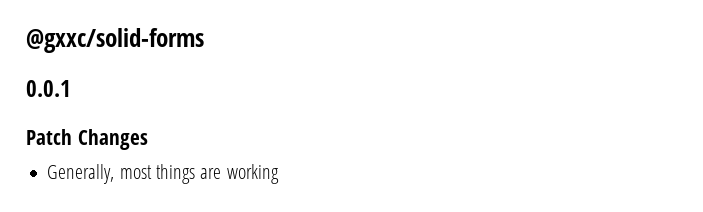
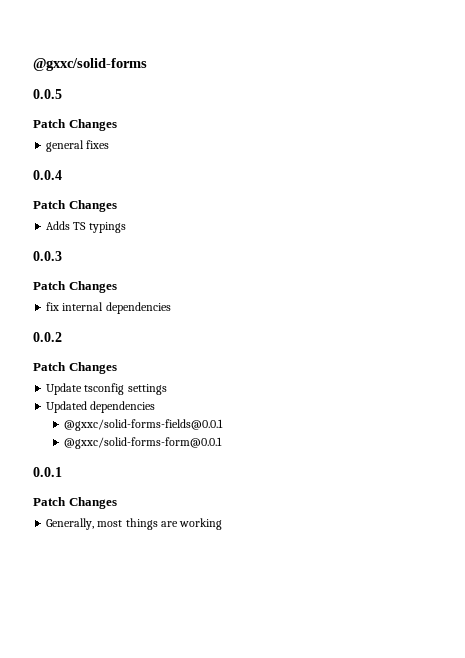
+ 0.0.5
+ Patch Changes
+ general fixes
+ 0.0.4
+ Patch Changes
+ Adds TS typings
+ 0.0.3
+ Patch Changes
+ fix internal dependencies
+ 0.0.2
+ Patch Changes
+ Update tsconfig settings
+ Updated dependencies
+ @gxxc/solid-forms-fields@0.0.1
+ @gxxc/solid-forms-form@0.0.1

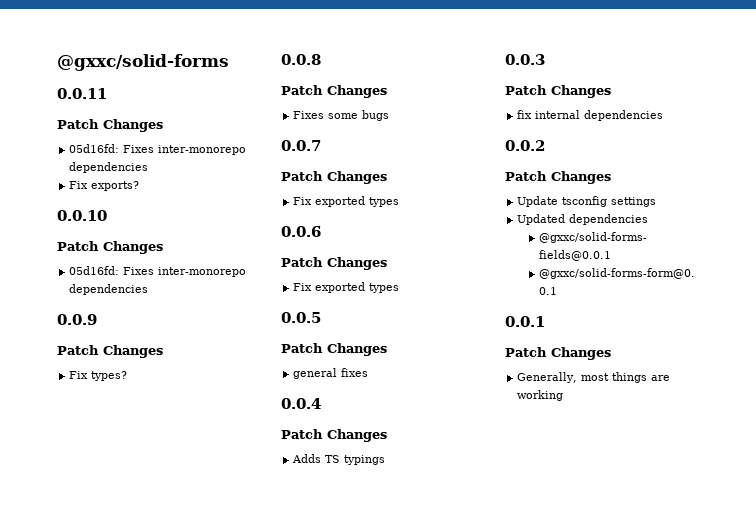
+ 0.0.11
+ Patch Changes
+ 05d16fd: Fixes inter-monorepo dependencies
+ Fix exports?
+ 0.0.10
+ Patch Changes
+ 05d16fd: Fixes inter-monorepo dependencies
+ 0.0.9
+ Patch Changes
+ Fix types?
+ 0.0.8
+ Patch Changes
+ Fixes some bugs
+ 0.0.7
+ Patch Changes
+ Fix exported types
+ 0.0.6
+ Patch Changes
+ Fix exported types

